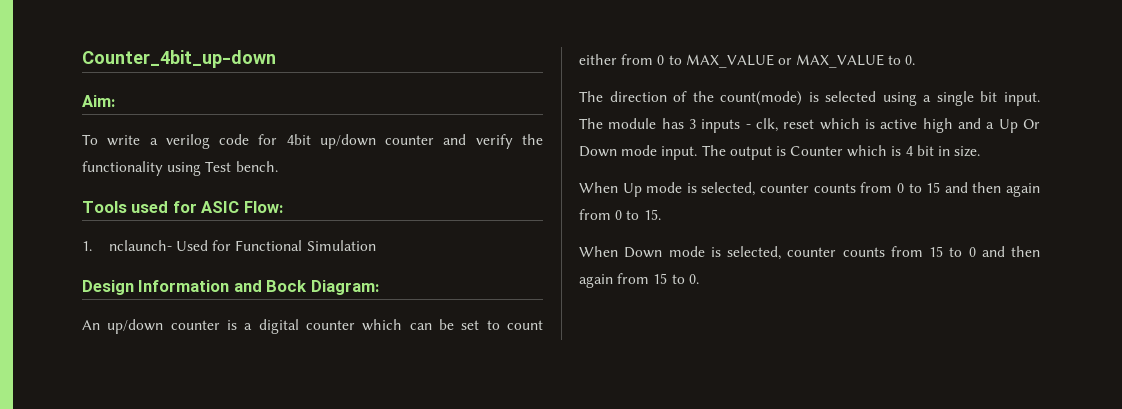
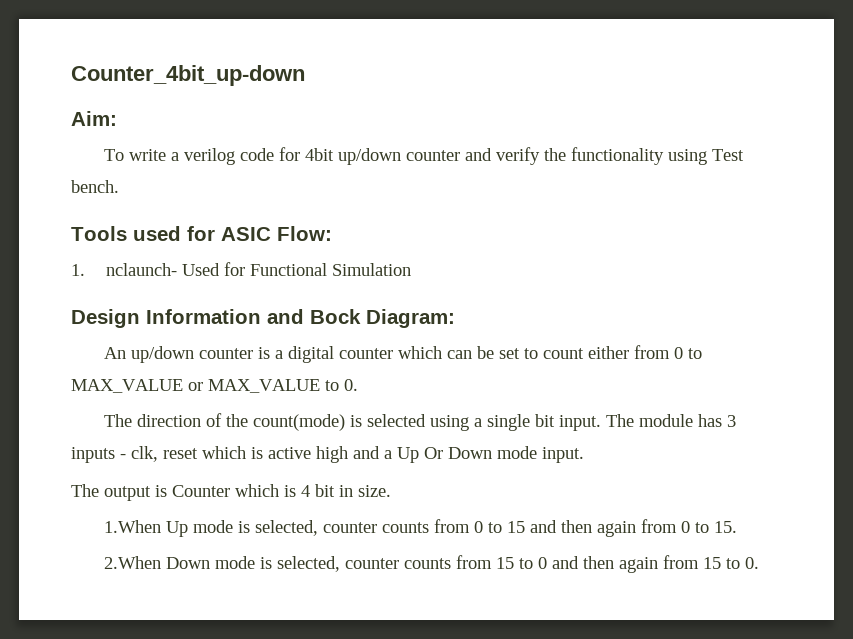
- The module has 3 inputs - clk, reset which is active high and a Up Or Down mode input. The output is Counter which is 4 bit in size.
+ The module has 3 inputs - clk, reset which is active high and a Up Or Down mode input.
+ The output is Counter which is 4 bit in size.
- When Up mode is selected, counter counts from 0 to 15 and then again from 0 to 15.
+ 1.When Up mode is selected, counter counts from 0 to 15 and then again from 0 to 15.
- When Down mode is selected, counter counts from 15 to 0 and then again from 15 to 0.
+ 2.When Down mode is selected, counter counts from 15 to 0 and then again from 15 to 0.

